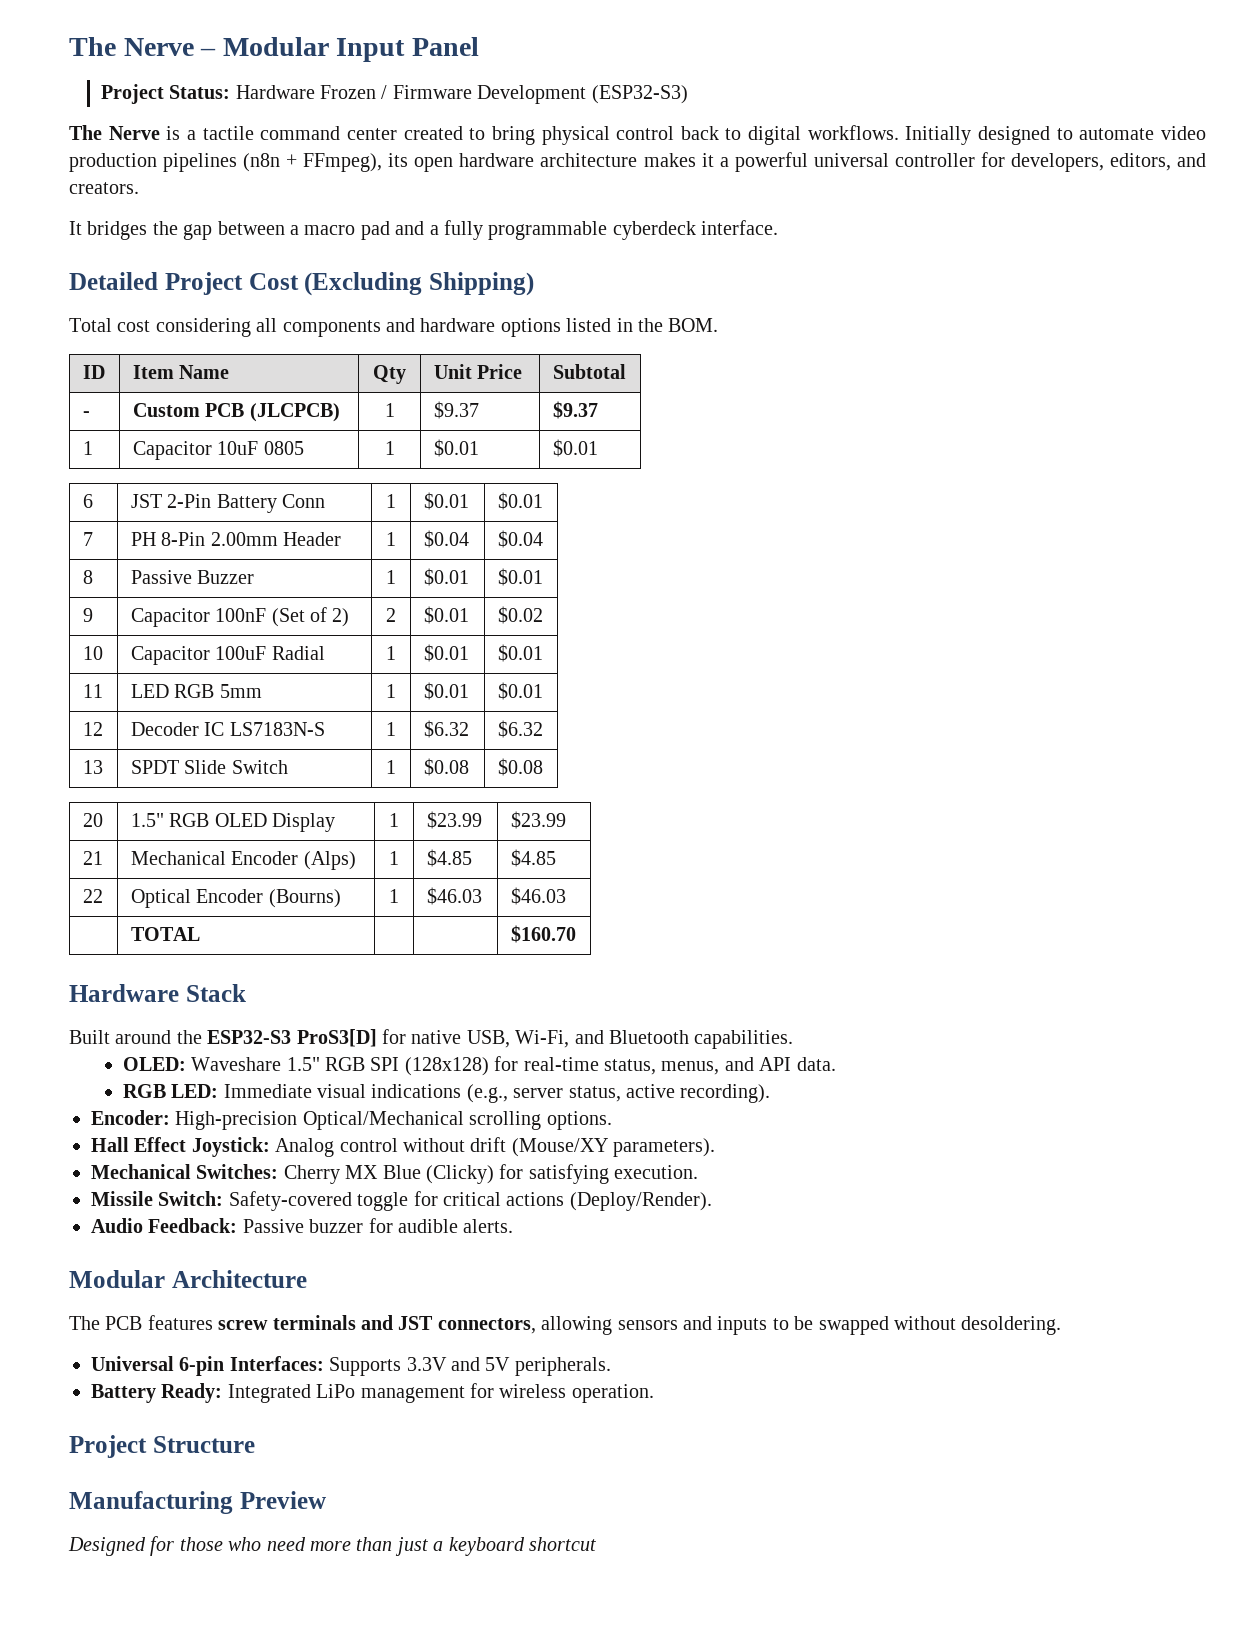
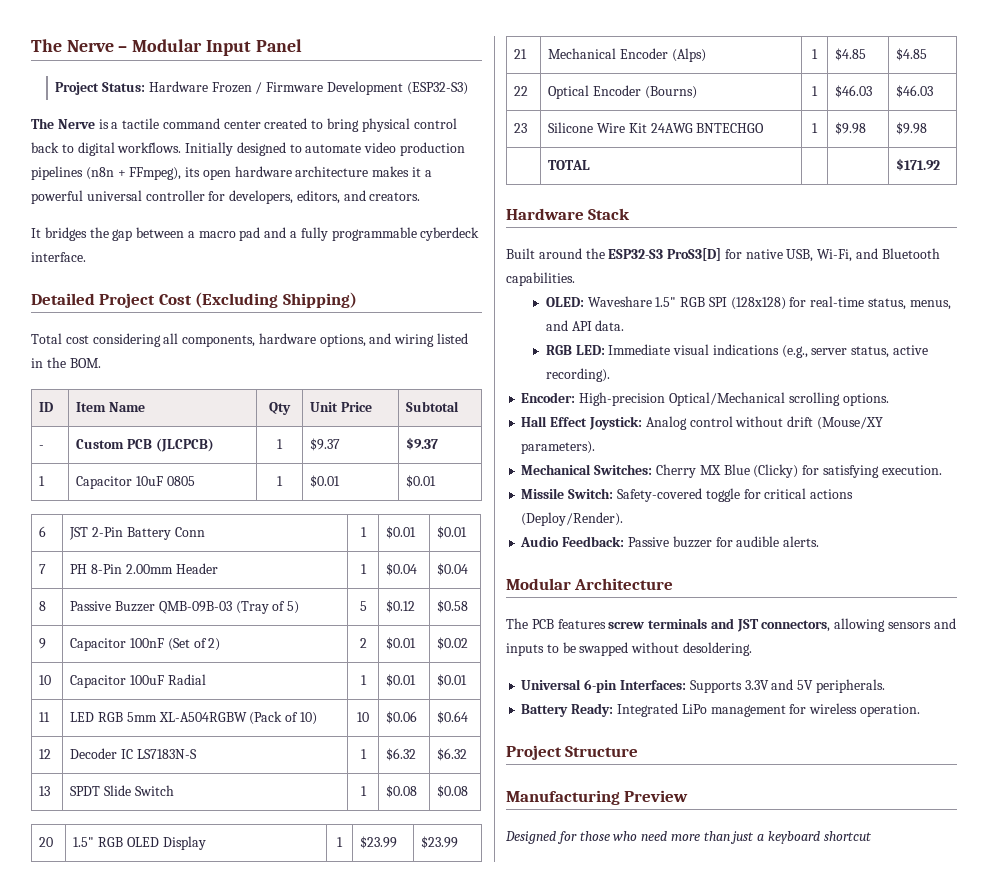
- Total cost considering all components and hardware options listed in the BOM.
+ Total cost considering all components, hardware options, and wiring listed in the BOM.
- 8 | Passive Buzzer | 1 | $0.01 | $0.01
+ 8 | Passive Buzzer QMB-09B-03 (Tray of 5) | 5 | $0.12 | $0.58
- 11 | LED RGB 5mm | 1 | $0.01 | $0.01
+ 11 | LED RGB 5mm XL-A504RGBW (Pack of 10) | 10 | $0.06 | $0.64
+ 23 | Silicone Wire Kit 24AWG BNTECHGO | 1 | $9.98 | $9.98
- | TOTAL | | | $160.70
+ | TOTAL | | | $171.92

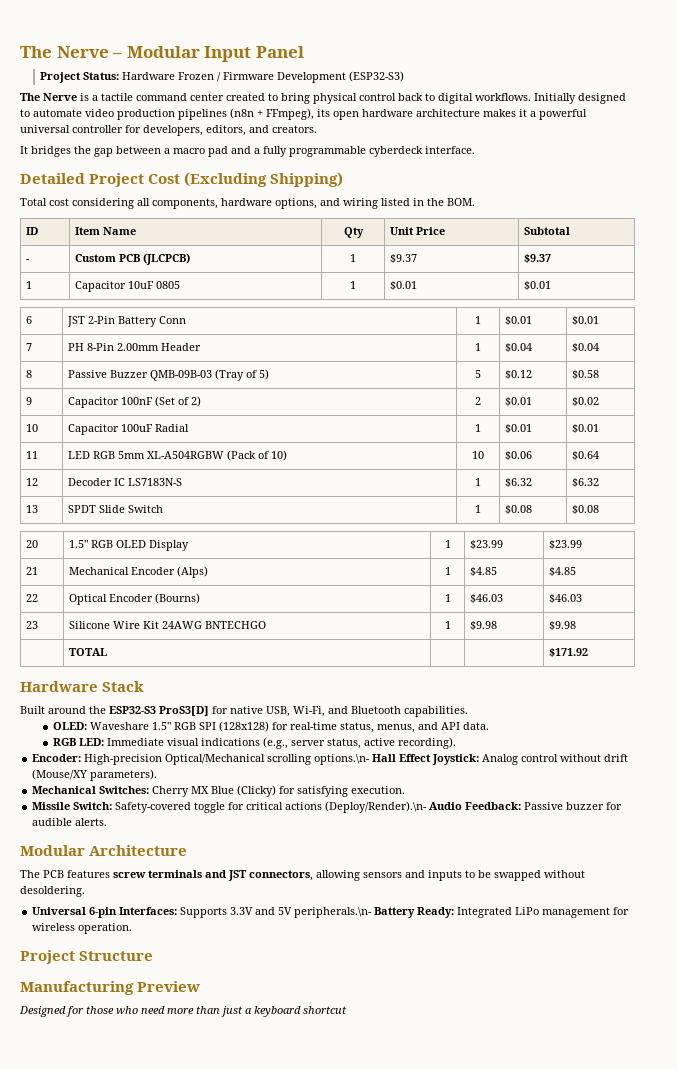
- Encoder: High-precision Optical/Mechanical scrolling options.
- Hall Effect Joystick: Analog control without drift (Mouse/XY parameters).
+ Encoder: High-precision Optical/Mechanical scrolling options.\n- Hall Effect Joystick: Analog control without drift (Mouse/XY parameters).
- Missile Switch: Safety-covered toggle for critical actions (Deploy/Render).
- Audio Feedback: Passive buzzer for audible alerts.
+ Missile Switch: Safety-covered toggle for critical actions (Deploy/Render).\n- Audio Feedback: Passive buzzer for audible alerts.
- Universal 6-pin Interfaces: Supports 3.3V and 5V peripherals.
- Battery Ready: Integrated LiPo management for wireless operation.
+ Universal 6-pin Interfaces: Supports 3.3V and 5V peripherals.\n- Battery Ready: Integrated LiPo management for wireless operation.

